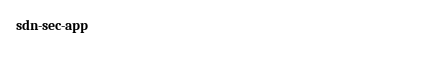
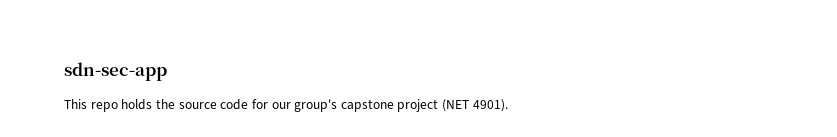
+ This repo holds the source code for our group's capstone project (NET 4901).

